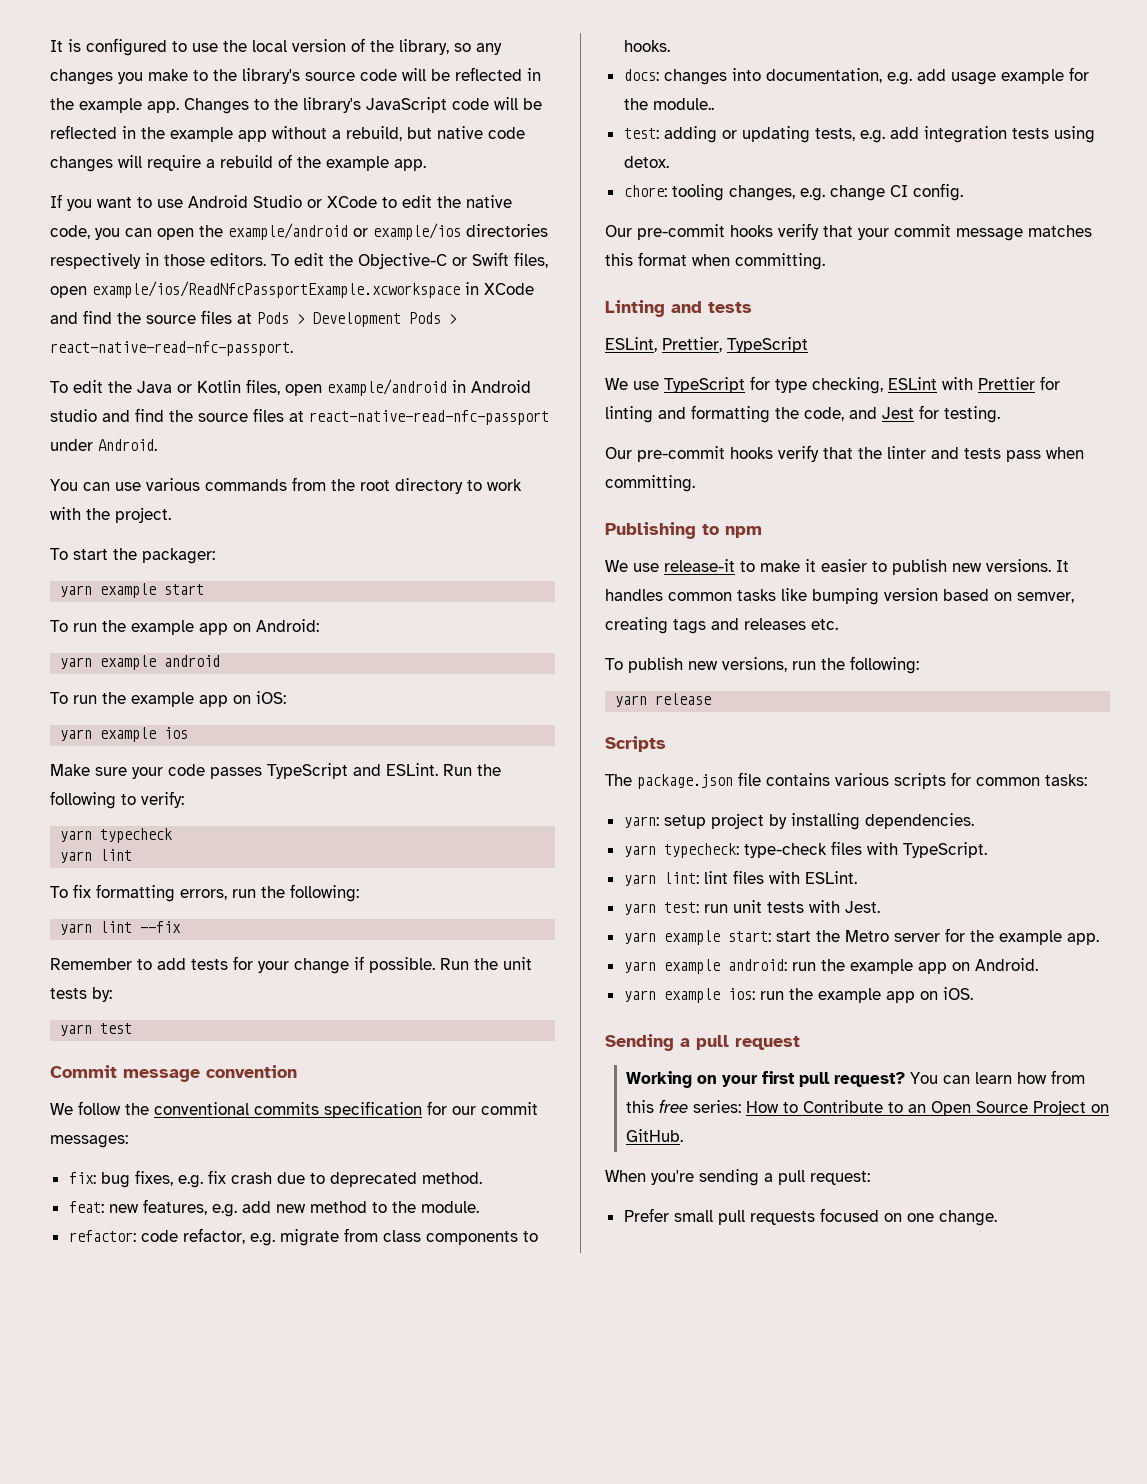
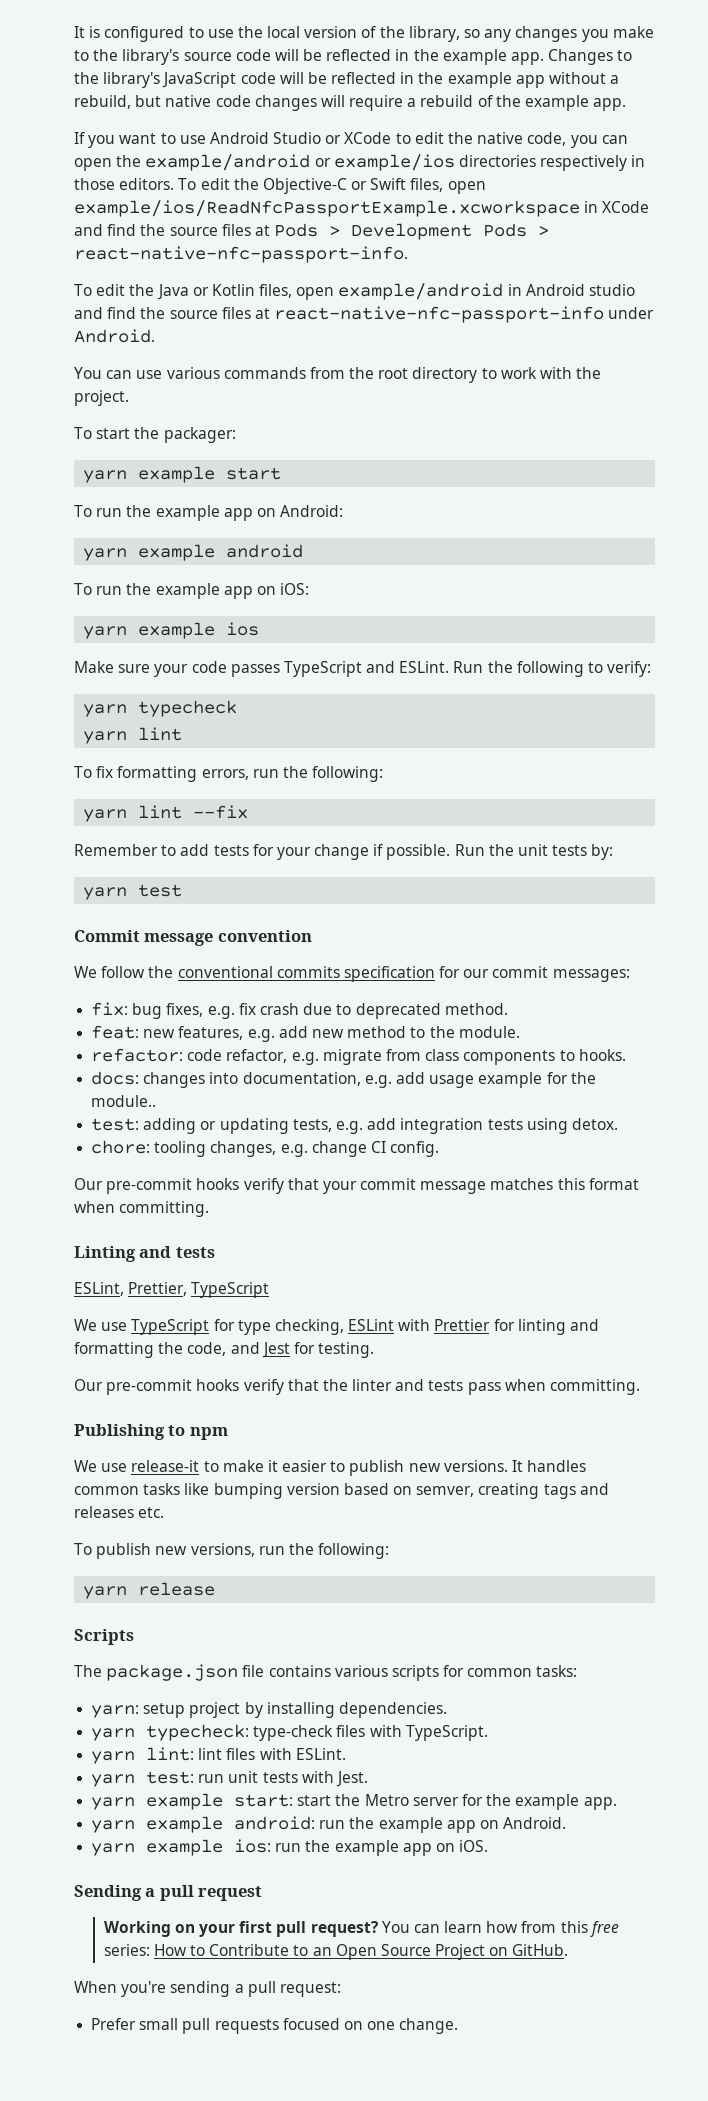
- To edit the Objective-C or Swift files, open example/ios/ReadNfcPassportExample.xcworkspace in XCode and find the source files at Pods > Development Pods > react-native-read-nfc-passport.
+ To edit the Objective-C or Swift files, open example/ios/ReadNfcPassportExample.xcworkspace in XCode and find the source files at Pods > Development Pods > react-native-nfc-passport-info.
- To edit the Java or Kotlin files, open example/android in Android studio and find the source files at react-native-read-nfc-passport under Android.
+ To edit the Java or Kotlin files, open example/android in Android studio and find the source files at react-native-nfc-passport-info under Android.

